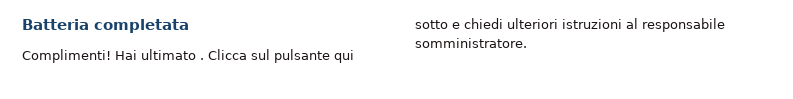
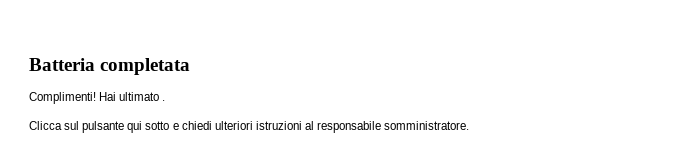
- Hai ultimato . Clicca sul pulsante qui sotto e chiedi ulteriori istruzioni al responsabile somministratore.
+ Hai ultimato .
+ Clicca sul pulsante qui sotto e chiedi ulteriori istruzioni al responsabile somministratore.

